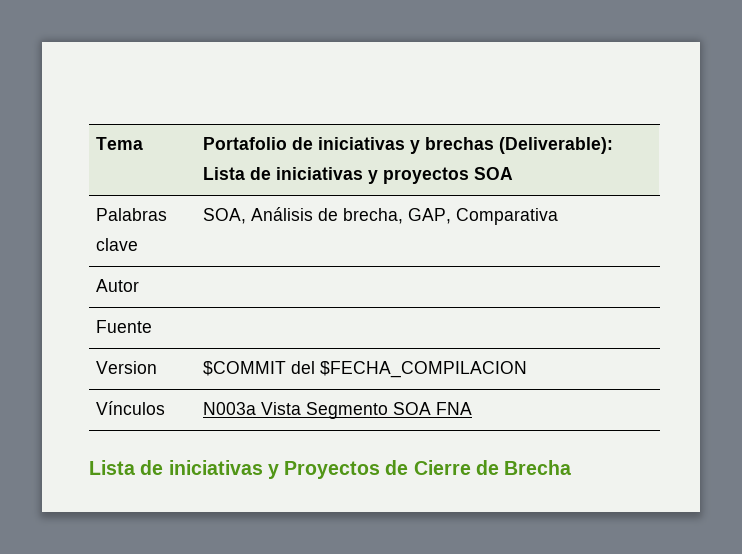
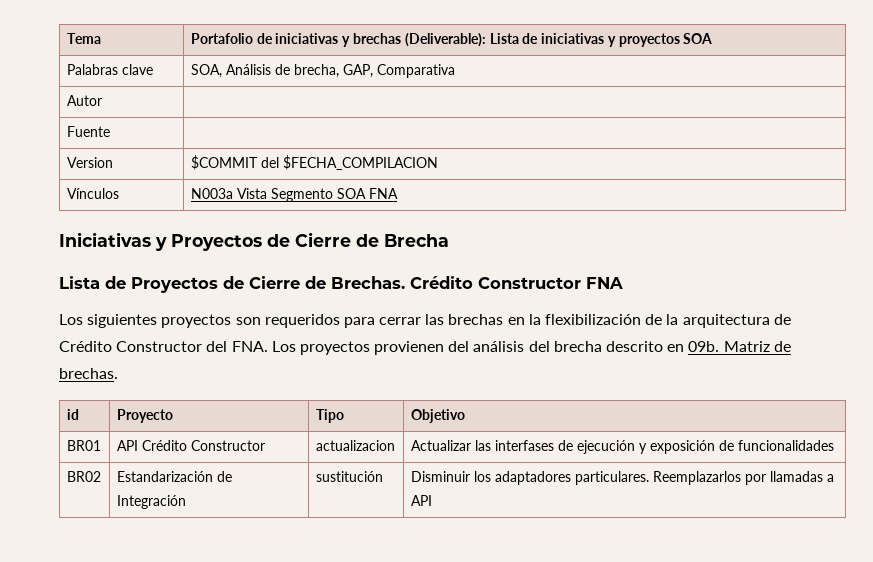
- Lista de iniciativas y Proyectos de Cierre de Brecha
+ Iniciativas y Proyectos de Cierre de Brecha
+ Lista de Proyectos de Cierre de Brechas. Crédito Constructor FNA
+ Los siguientes proyectos son requeridos para cerrar las brechas en la flexibilización de la arquitectura de Crédito Constructor del FNA. Los proyectos provienen del análisis del brecha descrito en 09b. Matriz de brechas.
+ id | Proyecto | Tipo | Objetivo
+ BR01 | API Crédito Constructor | actualizacion | Actualizar las interfases de ejecución y exposición de funcionalidades
+ BR02 | Estandarización de Integración | sustitución | Disminuir los adaptadores particulares. Reemplazarlos por llamadas a API

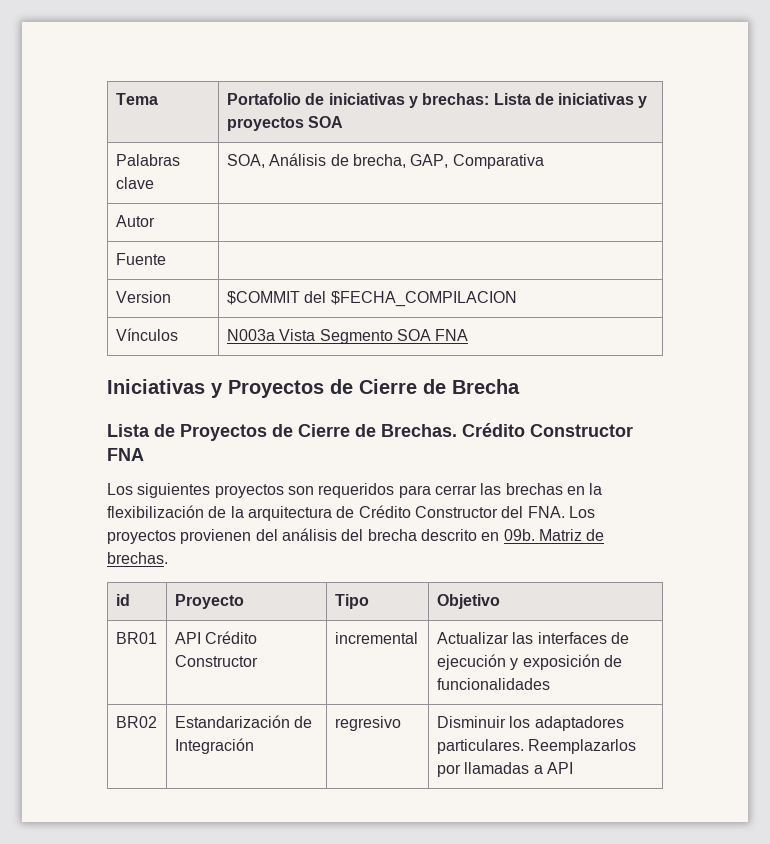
- Tema | Portafolio de iniciativas y brechas (Deliverable): Lista de iniciativas y proyectos SOA
+ Tema | Portafolio de iniciativas y brechas: Lista de iniciativas y proyectos SOA
- BR01 | API Crédito Constructor | actualizacion | Actualizar las interfases de ejecución y exposición de funcionalidades
+ BR01 | API Crédito Constructor | incremental | Actualizar las interfaces de ejecución y exposición de funcionalidades
- BR02 | Estandarización de Integración | sustitución | Disminuir los adaptadores particulares. Reemplazarlos por llamadas a API
+ BR02 | Estandarización de Integración | regresivo | Disminuir los adaptadores particulares. Reemplazarlos por llamadas a API

